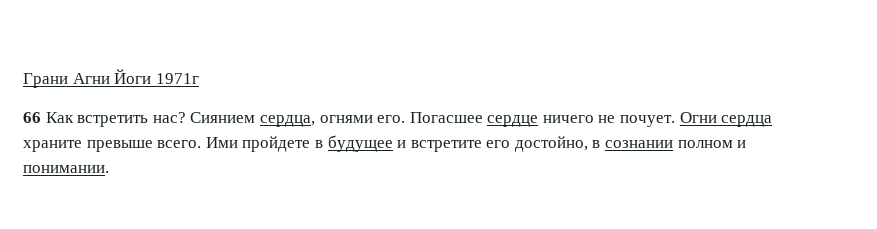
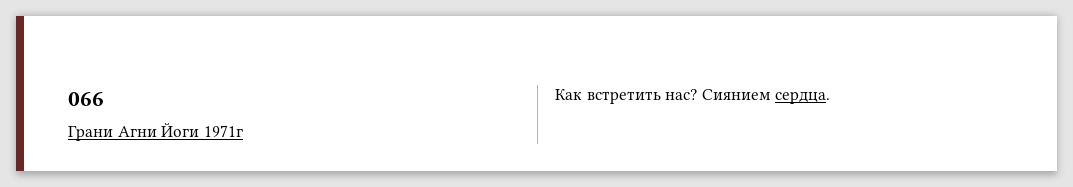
+ 066
- 66 Как встретить нас?
+ Как встретить нас?
- Сиянием сердца, огнями его. Погасшее сердце ничего не почует. Огни сердца храните превыше всего. Ими пройдете в будущее и встретите его достойно, в сознании полном и понимании.
+ Сиянием сердца.

